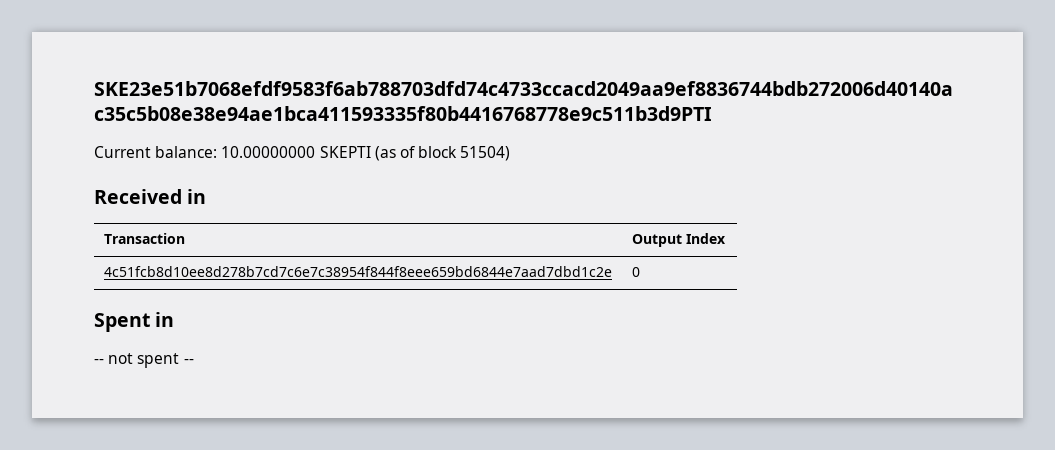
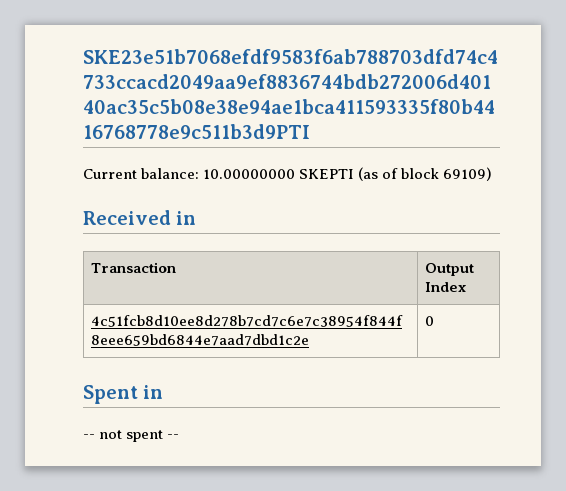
- Current balance: 10.00000000 SKEPTI (as of block 51504)
+ Current balance: 10.00000000 SKEPTI (as of block 69109)

